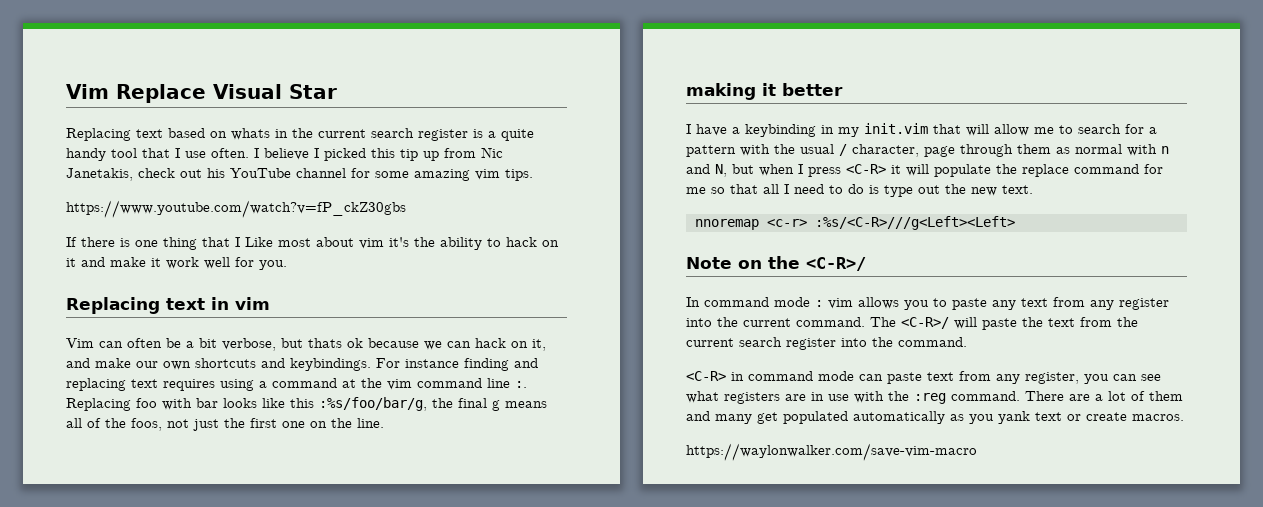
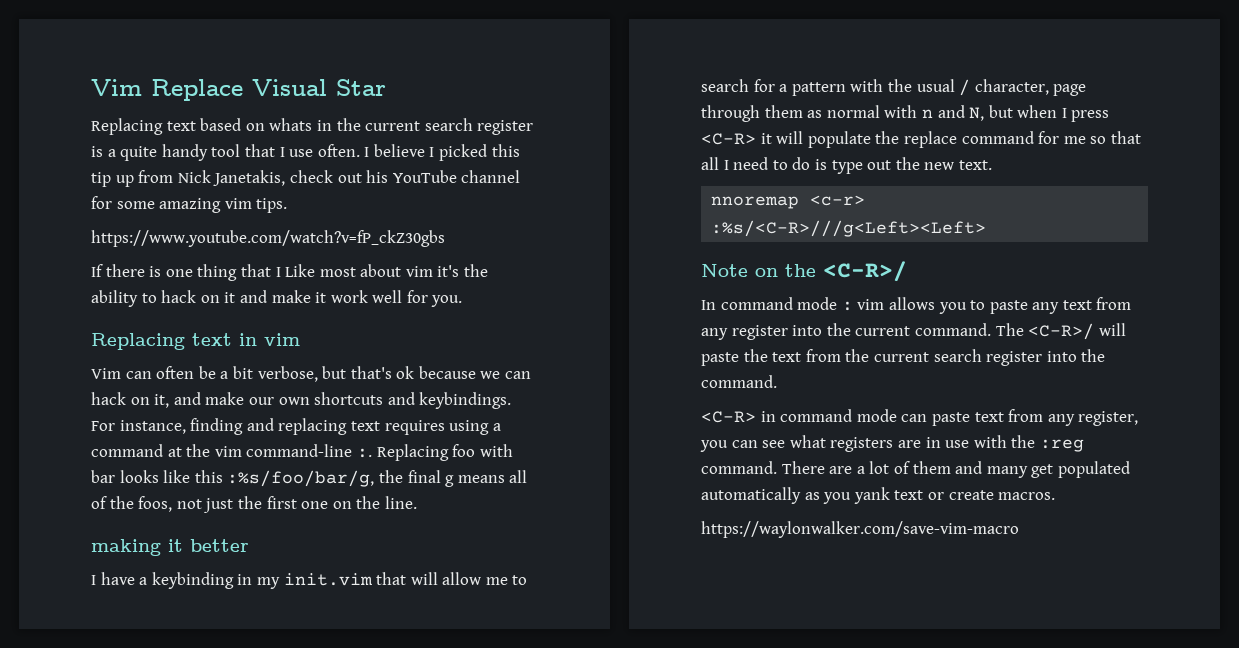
- I believe I picked this tip up from Nic Janetakis, check out his YouTube channel for some amazing vim tips.
+ I believe I picked this tip up from Nick Janetakis, check out his YouTube channel for some amazing vim tips.
- Vim can often be a bit verbose, but thats ok because we can hack on it, and make our own shortcuts and keybindings.
+ Vim can often be a bit verbose, but that's ok because we can hack on it, and make our own shortcuts and keybindings.
- For instance finding and replacing text requires using a command at the vim command line :.
+ For instance, finding and replacing text requires using a command at the vim command-line :.

